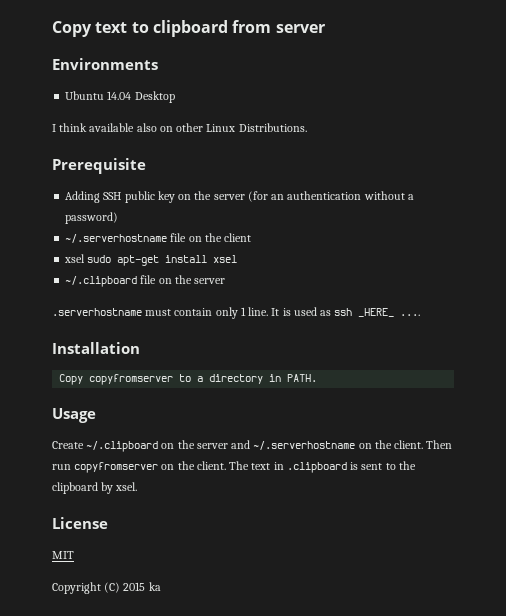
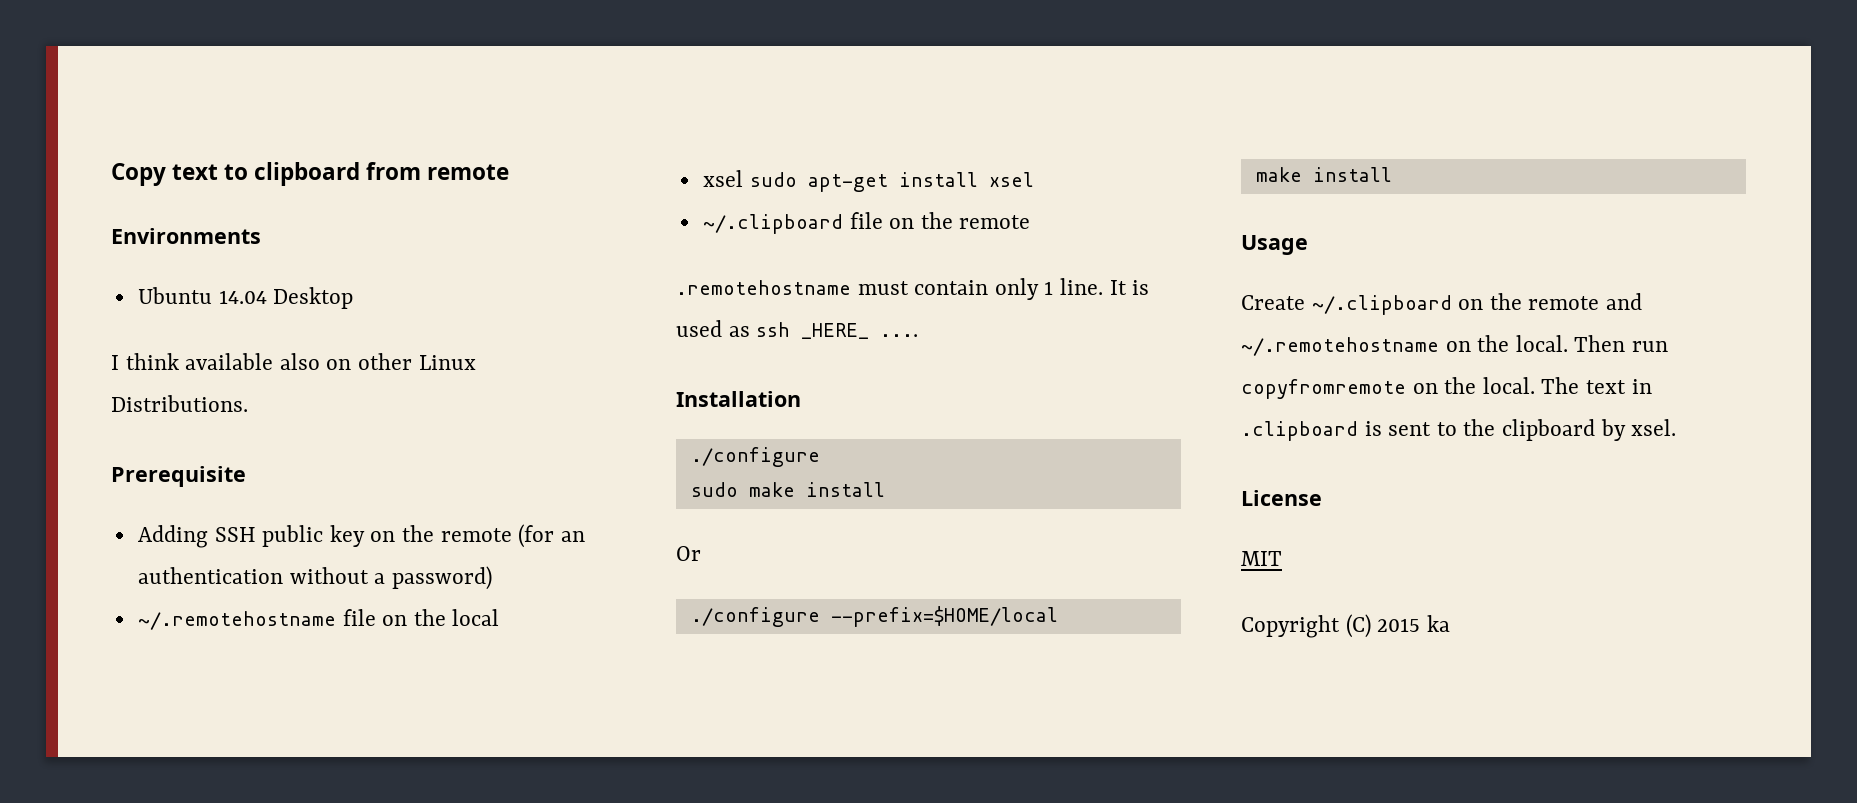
- Copy text to clipboard from server
+ Copy text to clipboard from remote
- Adding SSH public key on the server (for an authentication without a password)
+ Adding SSH public key on the remote (for an authentication without a password)
- ~/.serverhostname file on the client
+ ~/.remotehostname file on the local
- ~/.clipboard file on the server
- .serverhostname must contain only 1 line.
+ ~/.clipboard file on the remote
+ .remotehostname must contain only 1 line.
  Installation
- Copy copyfromserver to a directory in PATH.
+ ./configure
+ sudo make install
+ Or
+ ./configure --prefix=$HOME/local
+ make install
- Create ~/.clipboard on the server and ~/.serverhostname on the client.
+ Create ~/.clipboard on the remote and ~/.remotehostname on the local.
- Then run copyfromserver on the client.
+ Then run copyfromremote on the local.

